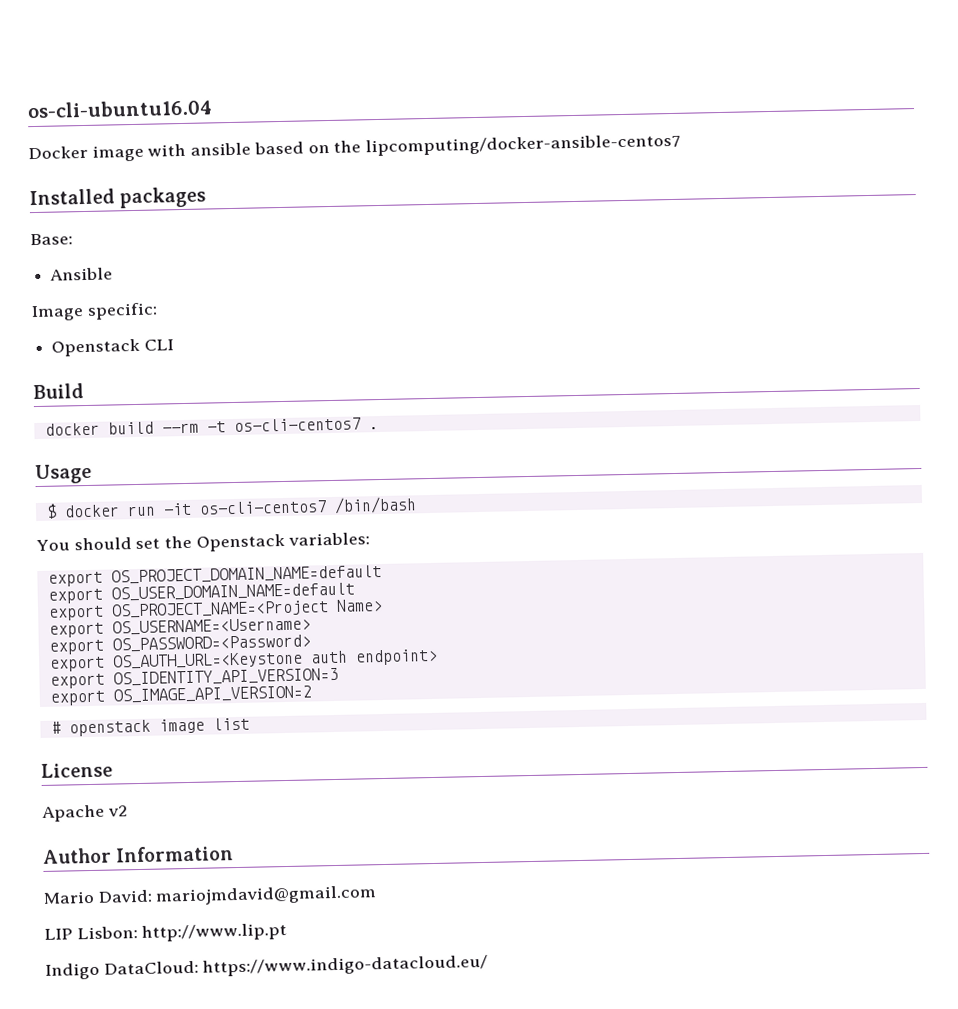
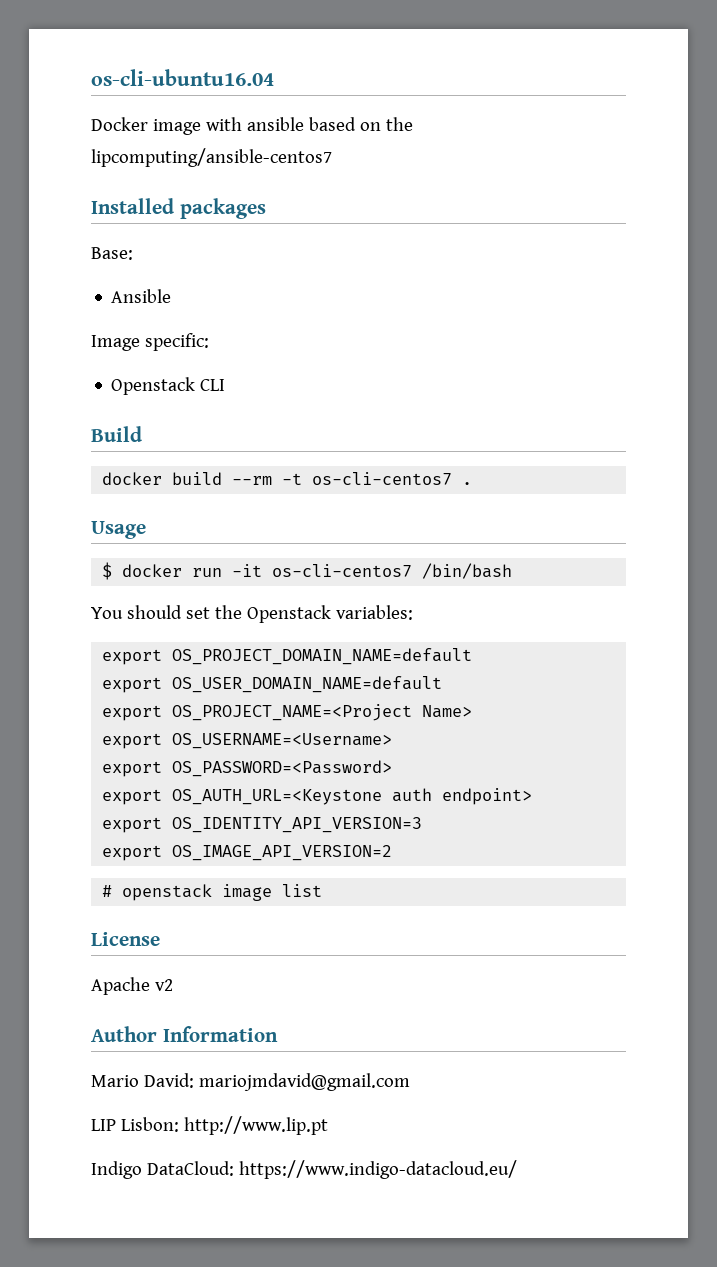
- Docker image with ansible based on the lipcomputing/docker-ansible-centos7
+ Docker image with ansible based on the lipcomputing/ansible-centos7

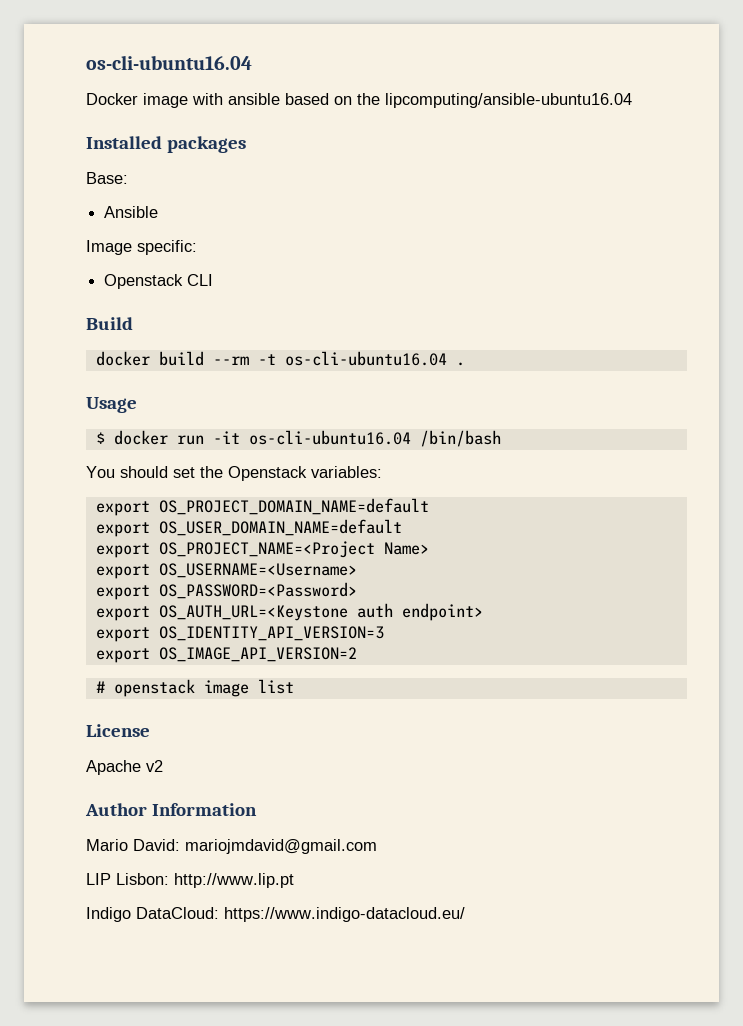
- Docker image with ansible based on the lipcomputing/ansible-centos7
+ Docker image with ansible based on the lipcomputing/ansible-ubuntu16.04
- docker build --rm -t os-cli-centos7 .
+ docker build --rm -t os-cli-ubuntu16.04 .
- $ docker run -it os-cli-centos7 /bin/bash
+ $ docker run -it os-cli-ubuntu16.04 /bin/bash

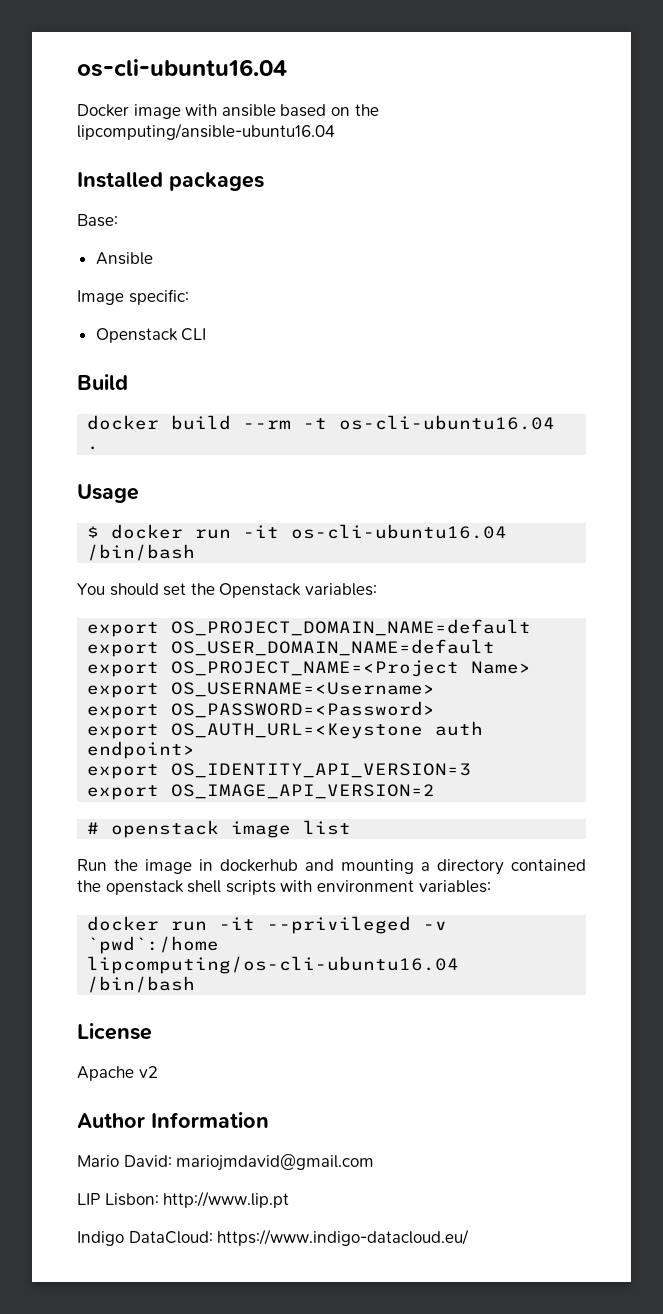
+ Run the image in dockerhub and mounting a directory contained the openstack shell scripts with environment variables:
+ docker run -it --privileged -v `pwd`:/home lipcomputing/os-cli-ubuntu16.04 /bin/bash

